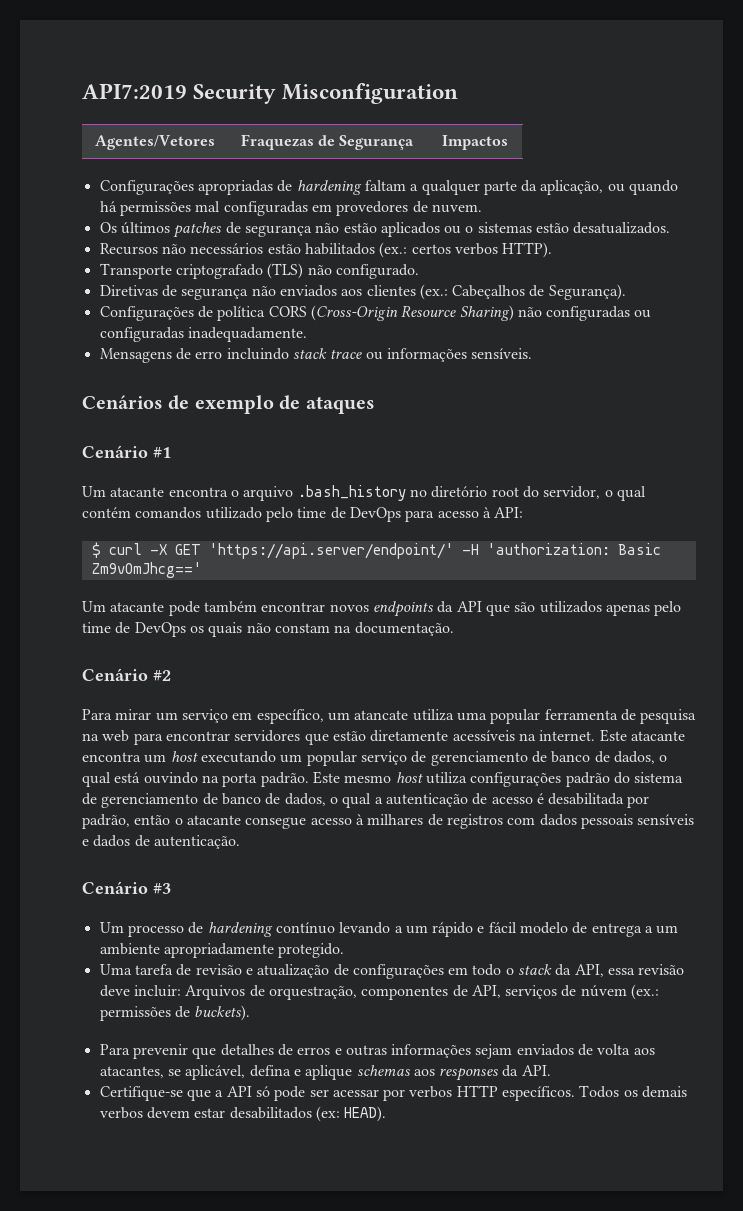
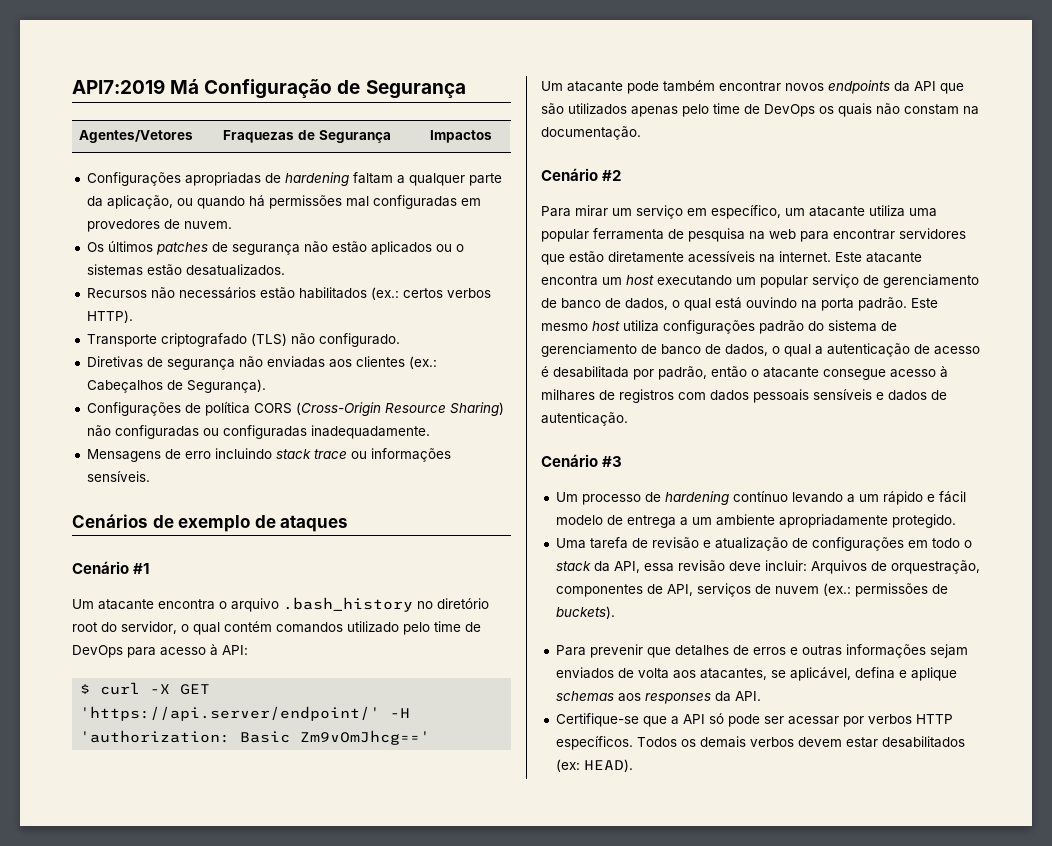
- API7:2019 Security Misconfiguration
+ API7:2019 Má Configuração de Segurança
- Diretivas de segurança não enviados aos clientes (ex.: Cabeçalhos de Segurança).
+ Diretivas de segurança não enviadas aos clientes (ex.: Cabeçalhos de Segurança).
- Para mirar um serviço em específico, um atancate utiliza uma popular ferramenta de pesquisa na web para encontrar servidores que estão diretamente acessíveis na internet.
+ Para mirar um serviço em específico, um atacante utiliza uma popular ferramenta de pesquisa na web para encontrar servidores que estão diretamente acessíveis na internet.
- Uma tarefa de revisão e atualização de configurações em todo o stack da API, essa revisão deve incluir: Arquivos de orquestração, componentes de API, serviços de núvem (ex.: permissões de buckets).
+ Uma tarefa de revisão e atualização de configurações em todo o stack da API, essa revisão deve incluir: Arquivos de orquestração, componentes de API, serviços de nuvem (ex.: permissões de buckets).

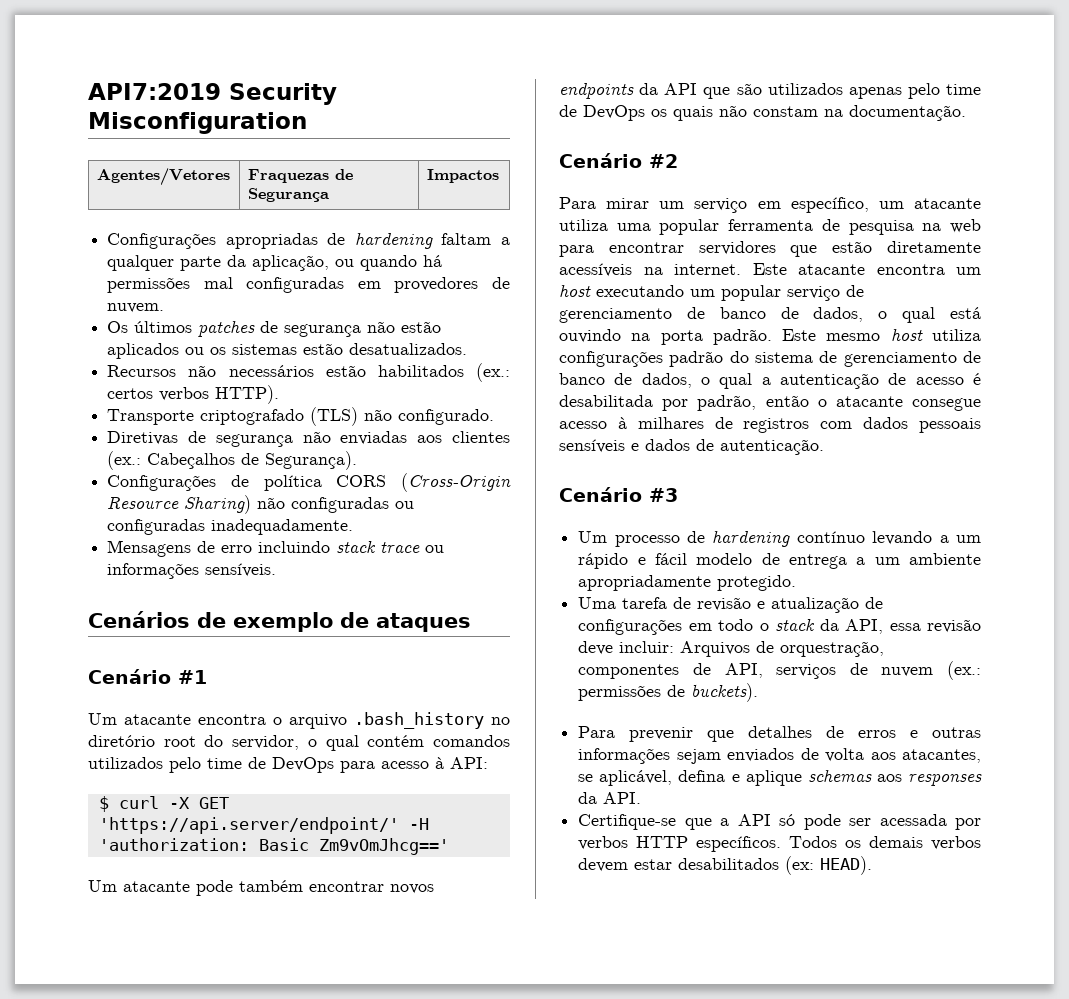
- API7:2019 Má Configuração de Segurança
+ API7:2019 Security Misconfiguration
- Os últimos patches de segurança não estão aplicados ou o sistemas estão desatualizados.
+ Os últimos patches de segurança não estão aplicados ou os sistemas estão desatualizados.
- Um atacante encontra o arquivo .bash_history no diretório root do servidor, o qual contém comandos utilizado pelo time de DevOps para acesso à API:
+ Um atacante encontra o arquivo .bash_history no diretório root do servidor, o qual contém comandos utilizados pelo time de DevOps para acesso à API:
- Certifique-se que a API só pode ser acessar por verbos HTTP específicos.
+ Certifique-se que a API só pode ser acessada por verbos HTTP específicos.

